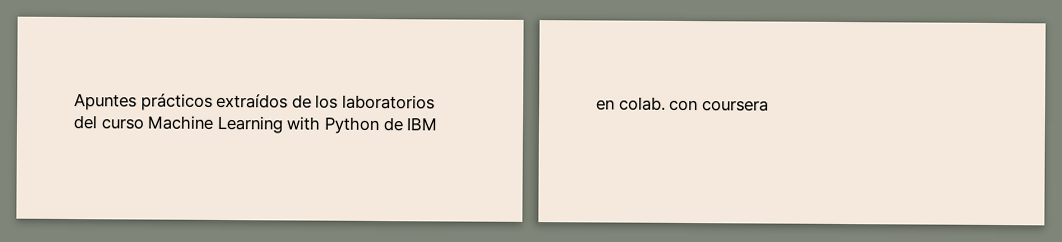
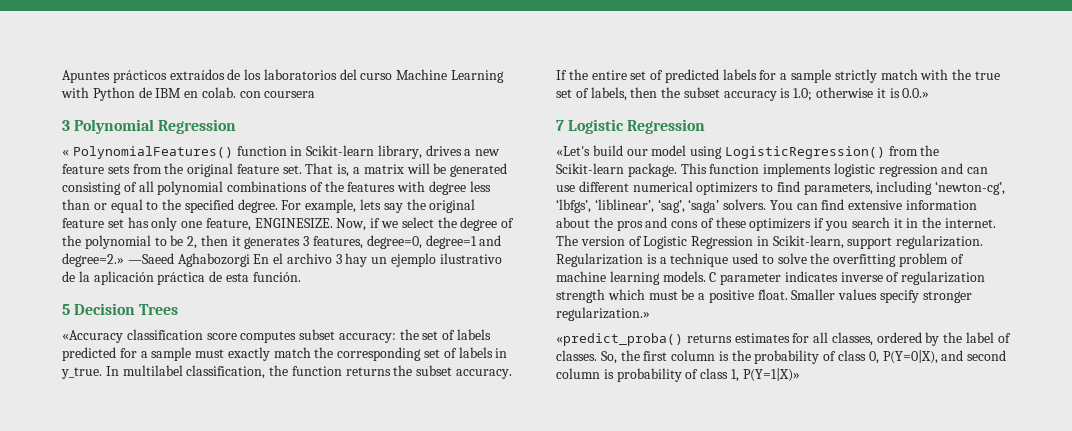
+ 3 Polynomial Regression
+ « PolynomialFeatures() function in Scikit-learn library, drives a new feature sets from the original feature set. That is, a matrix will be generated consisting of all polynomial combinations of the features with degree less than or equal to the specified degree. For example, lets say the original feature set has only one feature, ENGINESIZE. Now, if we select the degree of the polynomial to be 2, then it generates 3 features, degree=0, degree=1 and degree=2.» —Saeed Aghabozorgi En el archivo 3 hay un ejemplo ilustrativo de la aplicación práctica de esta función.
+ 5 Decision Trees
+ «Accuracy classification score computes subset accuracy: the set of labels predicted for a sample must exactly match the corresponding set of labels in y_true. In multilabel classification, the function returns the subset accuracy. If the entire set of predicted labels for a sample strictly match with the true set of labels, then the subset accuracy is 1.0; otherwise it is 0.0.»
+ 7 Logistic Regression
+ «Let's build our model using LogisticRegression() from the Scikit-learn package. This function implements logistic regression and can use different numerical optimizers to find parameters, including ‘newton-cg’, ‘lbfgs’, ‘liblinear’, ‘sag’, ‘saga’ solvers. You can find extensive information about the pros and cons of these optimizers if you search it in the internet. The version of Logistic Regression in Scikit-learn, support regularization. Regularization is a technique used to solve the overfitting problem of machine learning models. C parameter indicates inverse of regularization strength which must be a positive float. Smaller values specify stronger regularization.»
+ «predict_proba() returns estimates for all classes, ordered by the label of classes. So, the first column is the probability of class 0, P(Y=0|X), and second column is probability of class 1, P(Y=1|X)»

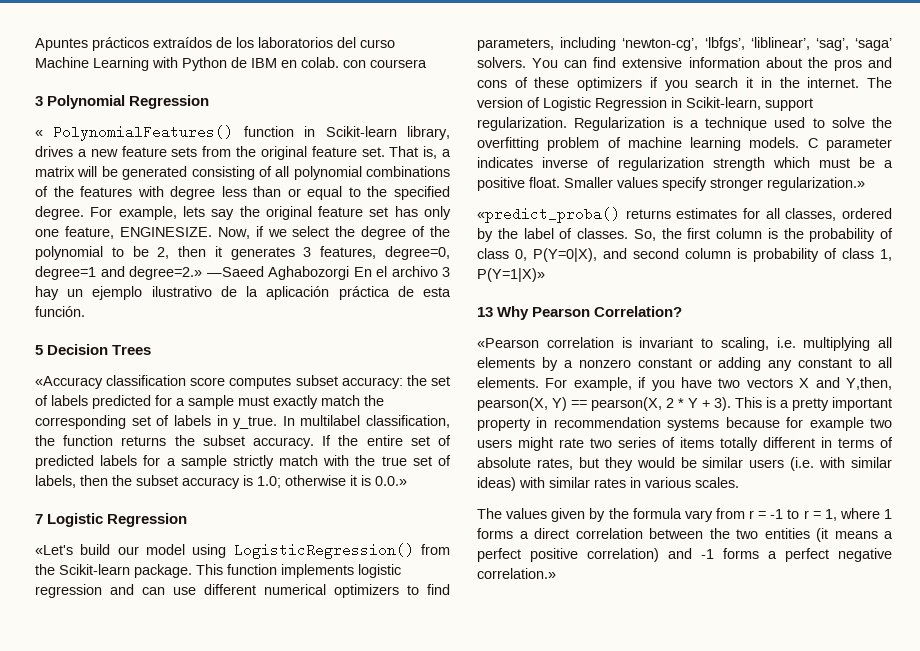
+ 13 Why Pearson Correlation?
+ «Pearson correlation is invariant to scaling, i.e. multiplying all elements by a nonzero constant or adding any constant to all elements. For example, if you have two vectors X and Y,then, pearson(X, Y) == pearson(X, 2 * Y + 3). This is a pretty important property in recommendation systems because for example two users might rate two series of items totally different in terms of absolute rates, but they would be similar users (i.e. with similar ideas) with similar rates in various scales.
+ The values given by the formula vary from r = -1 to r = 1, where 1 forms a direct correlation between the two entities (it means a perfect positive correlation) and -1 forms a perfect negative correlation.»

